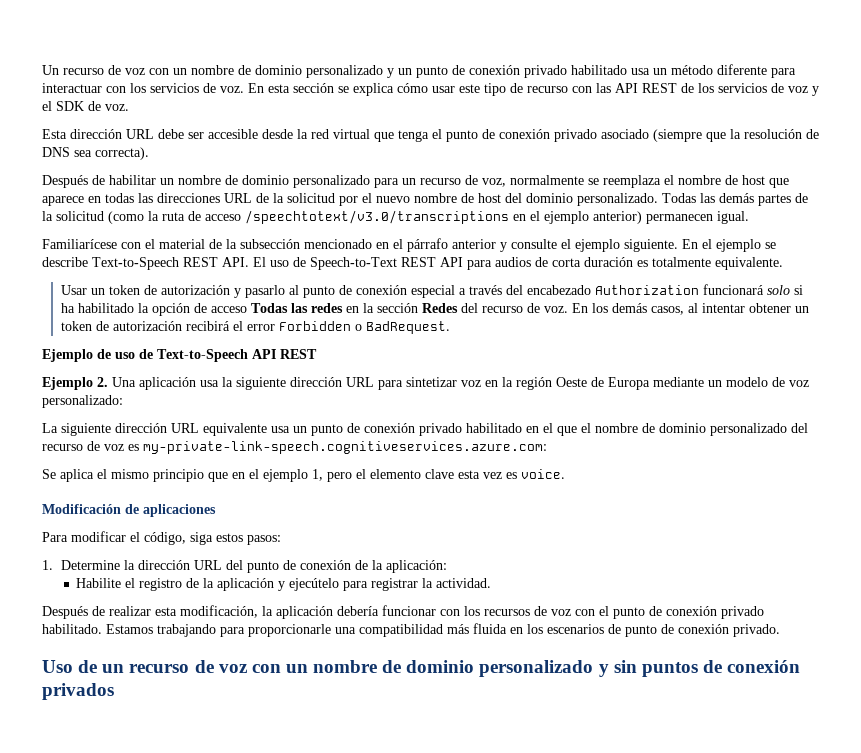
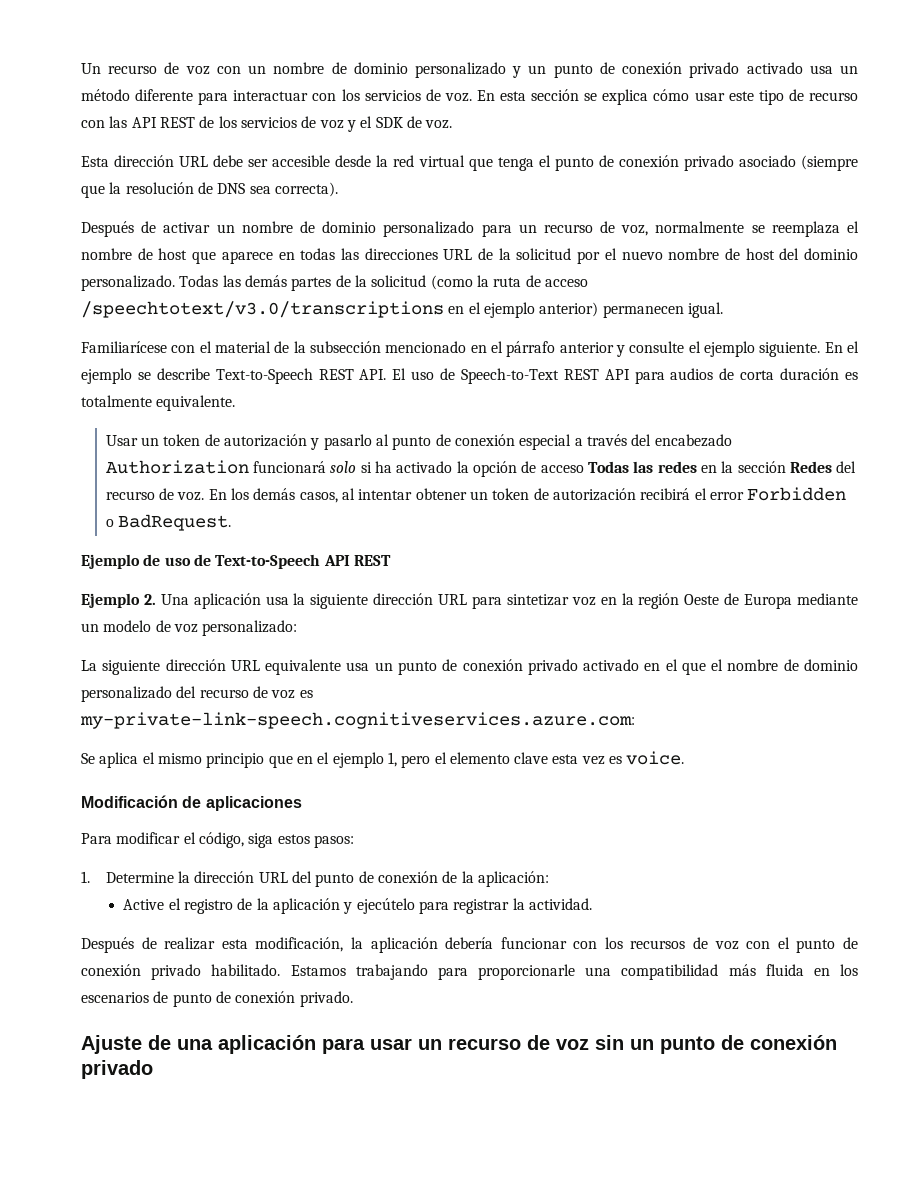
- Un recurso de voz con un nombre de dominio personalizado y un punto de conexión privado habilitado usa un método diferente para interactuar con los servicios de voz.
+ Un recurso de voz con un nombre de dominio personalizado y un punto de conexión privado activado usa un método diferente para interactuar con los servicios de voz.
- Después de habilitar un nombre de dominio personalizado para un recurso de voz, normalmente se reemplaza el nombre de host que aparece en todas las direcciones URL de la solicitud por el nuevo nombre de host del dominio personalizado.
+ Después de activar un nombre de dominio personalizado para un recurso de voz, normalmente se reemplaza el nombre de host que aparece en todas las direcciones URL de la solicitud por el nuevo nombre de host del dominio personalizado.
- Usar un token de autorización y pasarlo al punto de conexión especial a través del encabezado Authorization funcionará solo si ha habilitado la opción de acceso Todas las redes en la sección Redes del recurso de voz.
+ Usar un token de autorización y pasarlo al punto de conexión especial a través del encabezado Authorization funcionará solo si ha activado la opción de acceso Todas las redes en la sección Redes del recurso de voz.
- La siguiente dirección URL equivalente usa un punto de conexión privado habilitado en el que el nombre de dominio personalizado del recurso de voz es my-private-link-speech.cognitiveservices.azure.com:
+ La siguiente dirección URL equivalente usa un punto de conexión privado activado en el que el nombre de dominio personalizado del recurso de voz es my-private-link-speech.cognitiveservices.azure.com:
- Habilite el registro de la aplicación y ejecútelo para registrar la actividad.
+ Active el registro de la aplicación y ejecútelo para registrar la actividad.
- Uso de un recurso de voz con un nombre de dominio personalizado y sin puntos de conexión privados
+ Ajuste de una aplicación para usar un recurso de voz sin un punto de conexión privado

